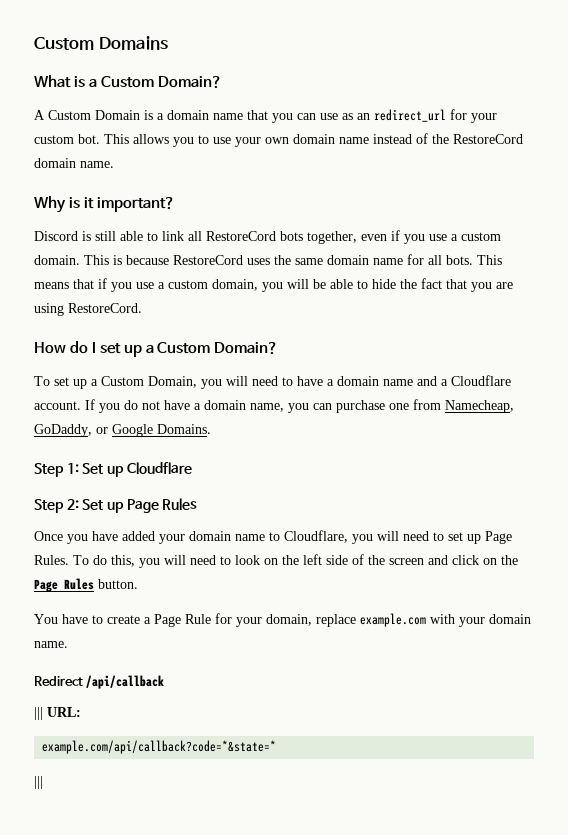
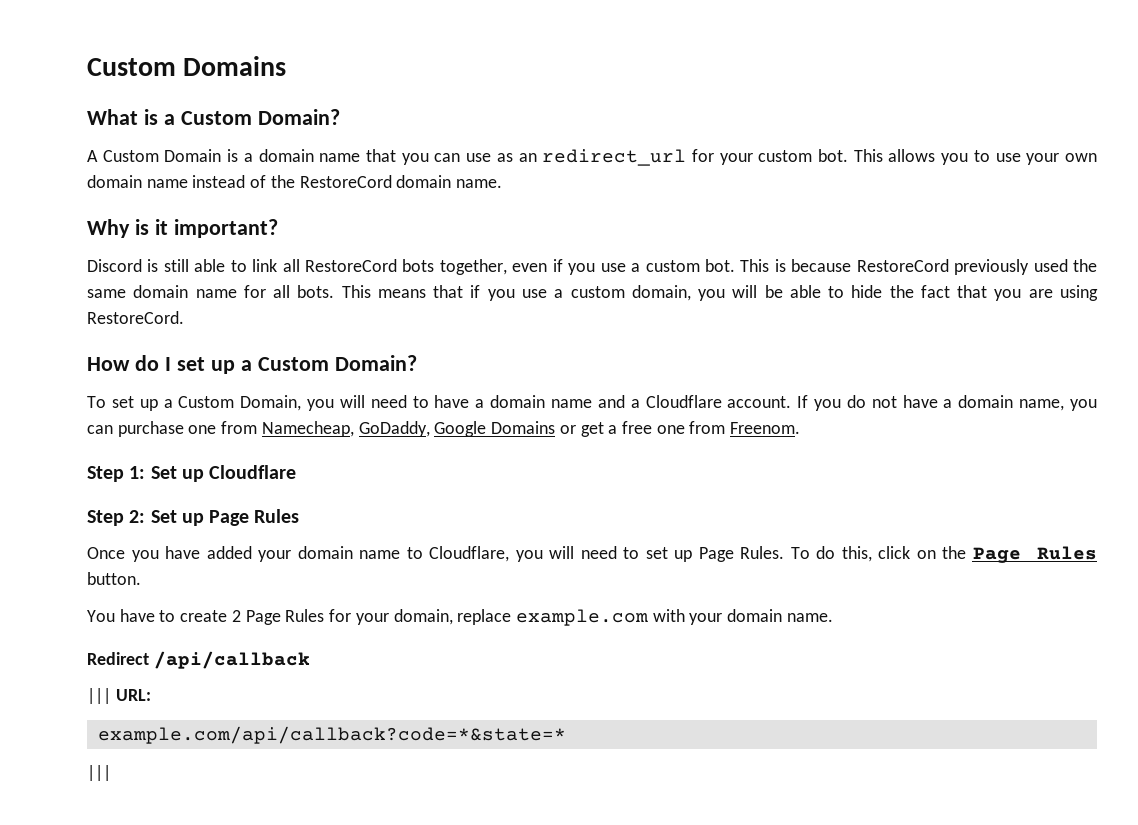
- Discord is still able to link all RestoreCord bots together, even if you use a custom domain.
+ Discord is still able to link all RestoreCord bots together, even if you use a custom bot.
- This is because RestoreCord uses the same domain name for all bots.
+ This is because RestoreCord previously used the same domain name for all bots.
- If you do not have a domain name, you can purchase one from Namecheap, GoDaddy, or Google Domains.
+ If you do not have a domain name, you can purchase one from Namecheap, GoDaddy, Google Domains or get a free one from Freenom.
- To do this, you will need to look on the left side of the screen and click on the Page Rules button.
+ To do this, click on the Page Rules button.
- You have to create a Page Rule for your domain, replace example.com with your domain name.
+ You have to create 2 Page Rules for your domain, replace example.com with your domain name.

